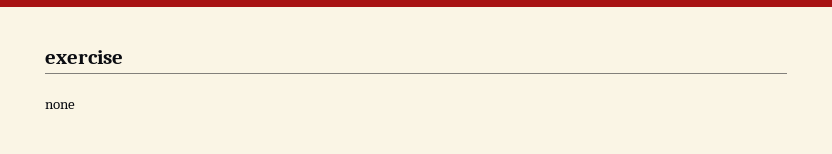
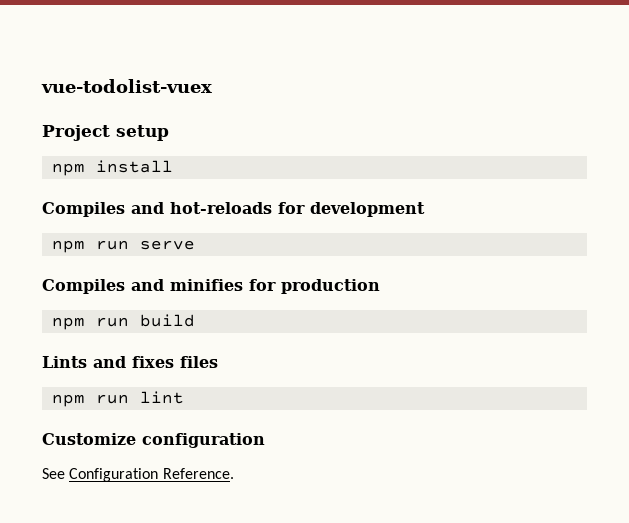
- exercise
- none
+ vue-todolist-vuex
+ Project setup
+ npm install
+ Compiles and hot-reloads for development
+ npm run serve
+ Compiles and minifies for production
+ npm run build
+ Lints and fixes files
+ npm run lint
+ Customize configuration
+ See Configuration Reference.

